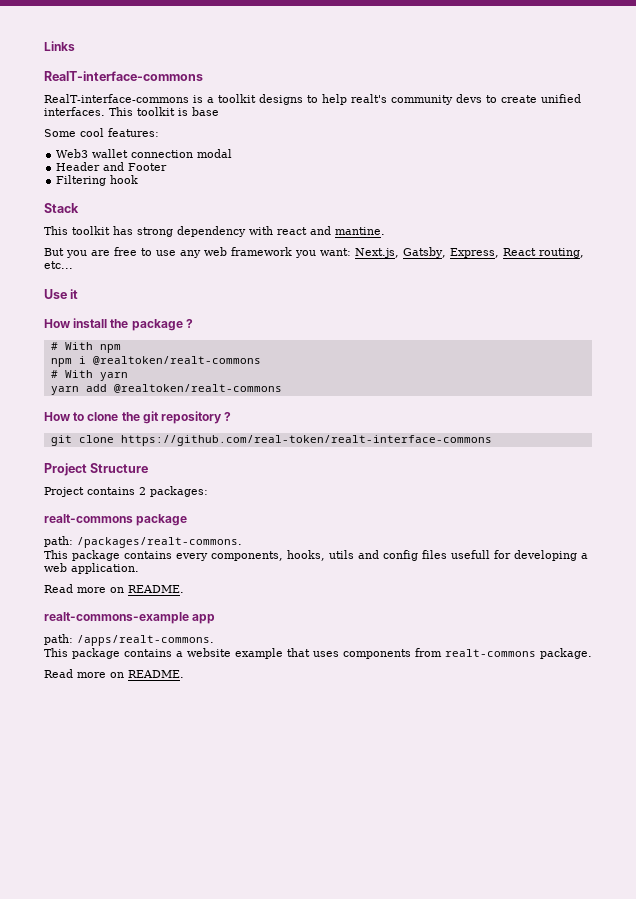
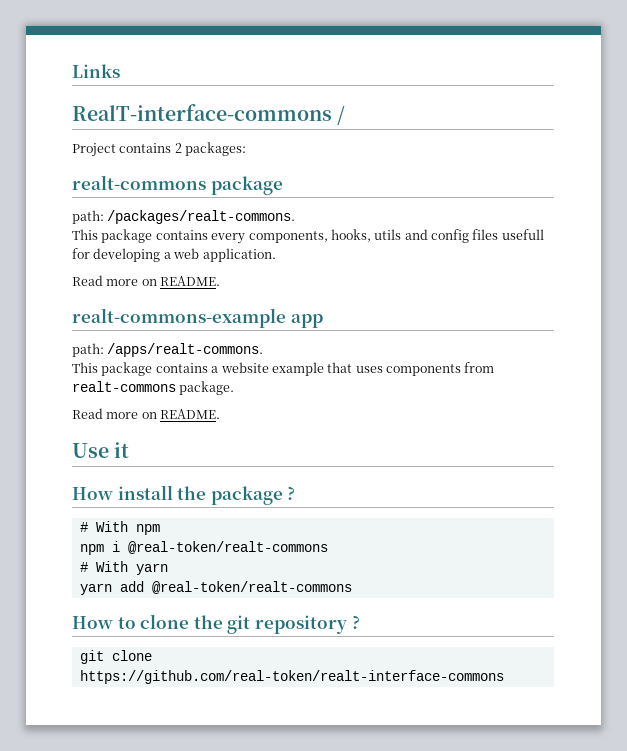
  Links
- RealT-interface-commons
- RealT-interface-commons is a toolkit designs to help realt's community devs to create unified interfaces. This toolkit is base
- Some cool features:
- Web3 wallet connection modal
- Header and Footer
- Filtering hook
- Stack
- This toolkit has strong dependency with react and mantine.
- But you are free to use any web framework you want: Next.js, Gatsby, Express, React routing, etc...
- Use it
- How install the package ?
- # With npm
- npm i @realtoken/realt-commons
- # With yarn
- yarn add @realtoken/realt-commons
- How to clone the git repository ?
- git clone https://github.com/real-token/realt-interface-commons
- Project Structure
+ RealT-interface-commons /
+ Use it
+ How install the package ?
+ # With npm
+ npm i @real-token/realt-commons
+ # With yarn
+ yarn add @real-token/realt-commons
+ How to clone the git repository ?
+ git clone https://github.com/real-token/realt-interface-commons

